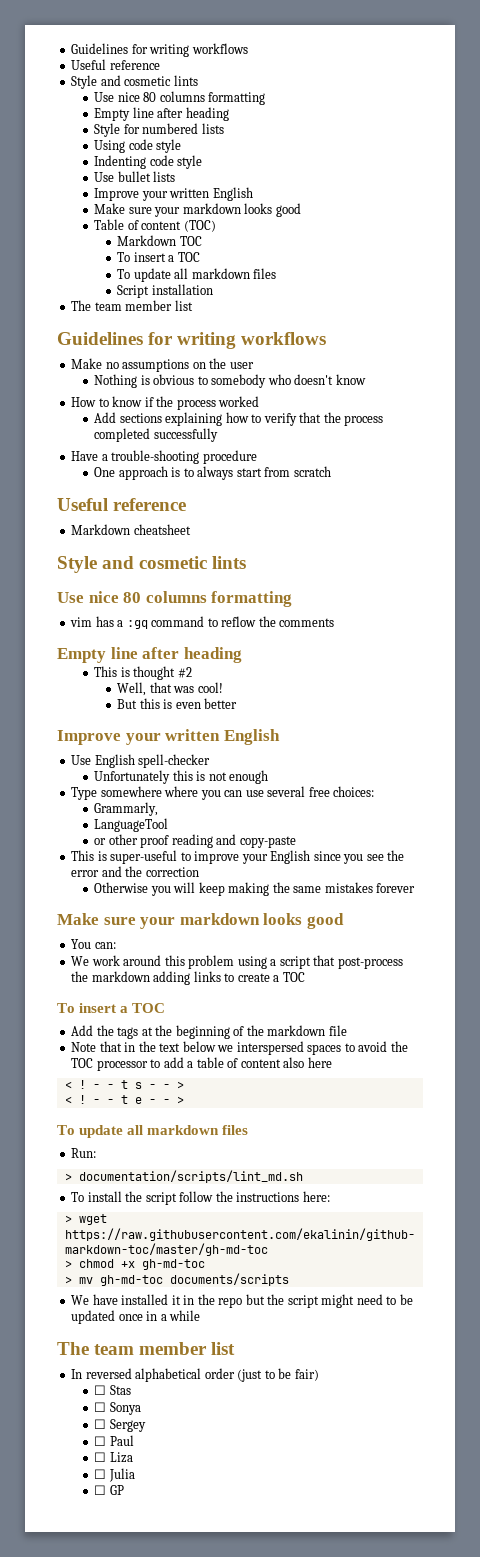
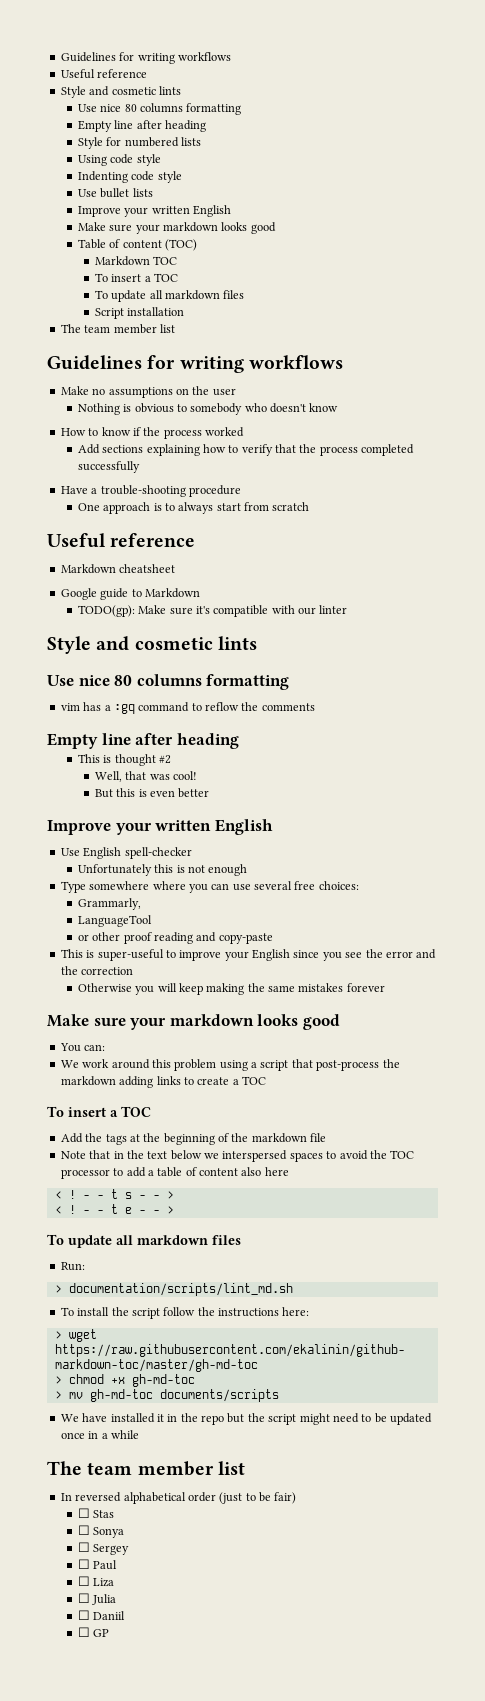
+ Google guide to Markdown
+ TODO(gp): Make sure it's compatible with our linter
+ ☐ Daniil

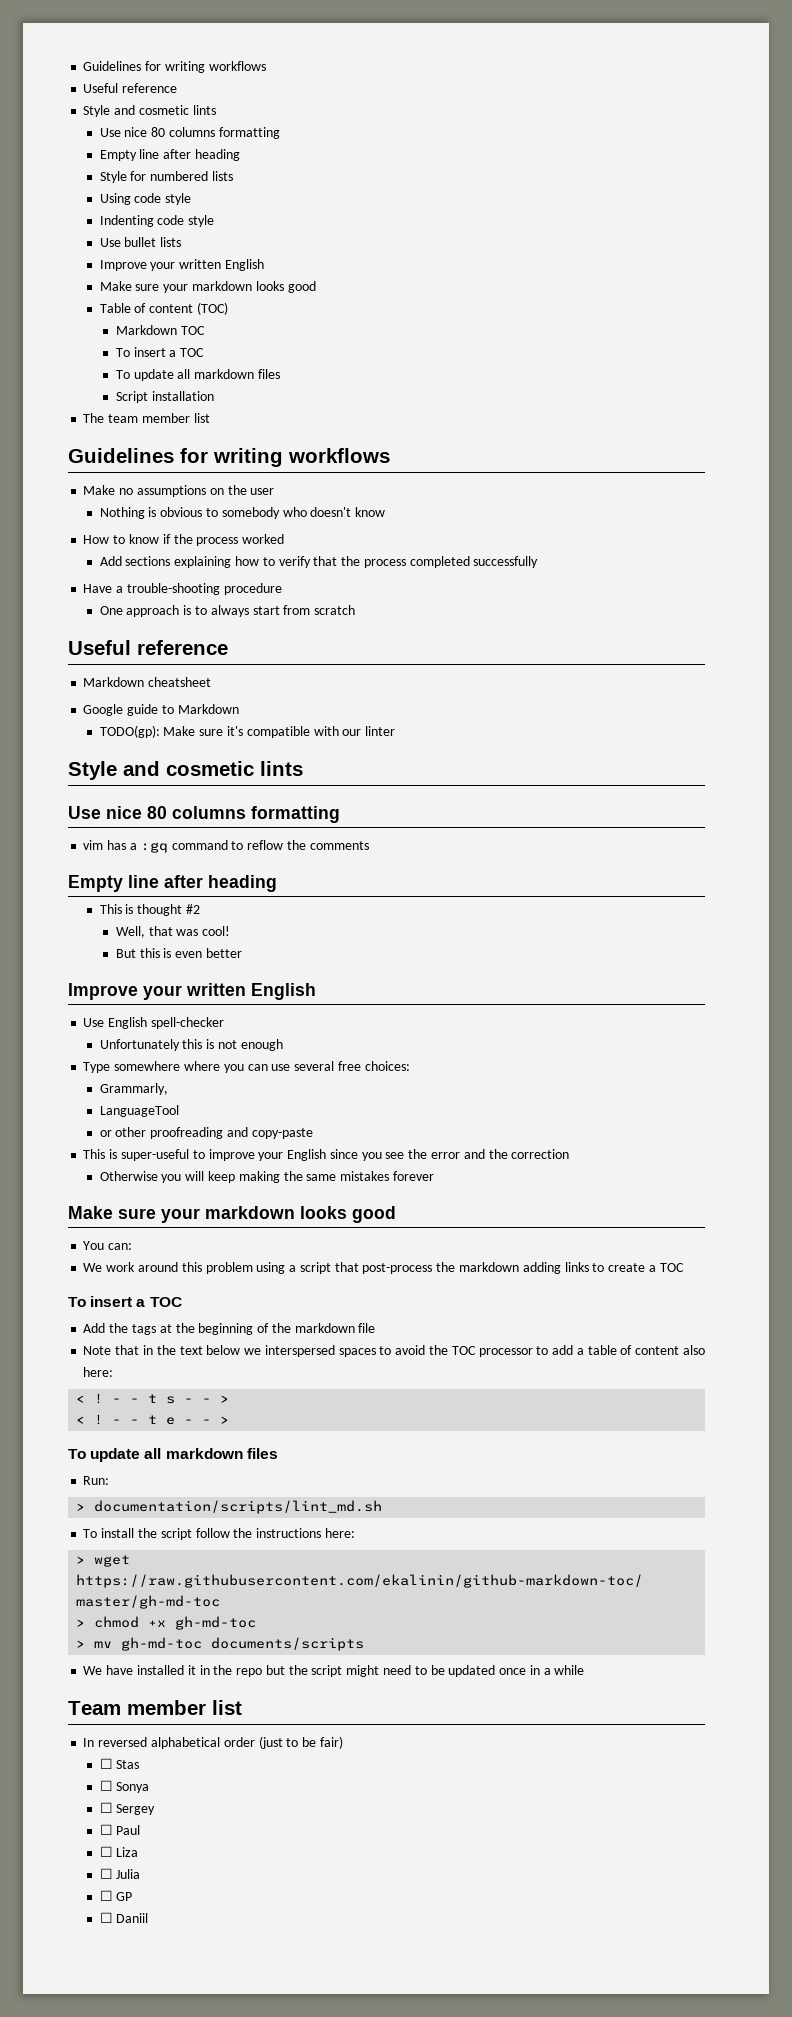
- or other proof reading and copy-paste
+ or other proofreading and copy-paste
- Note that in the text below we interspersed spaces to avoid the TOC processor to add a table of content also here
+ Note that in the text below we interspersed spaces to avoid the TOC processor to add a table of content also here:
  We have installed it in the repo but the script might need to be updated once in a while
- The team member list
+ Team member list
+ ☐ GP
  ☐ Daniil
- ☐ GP

